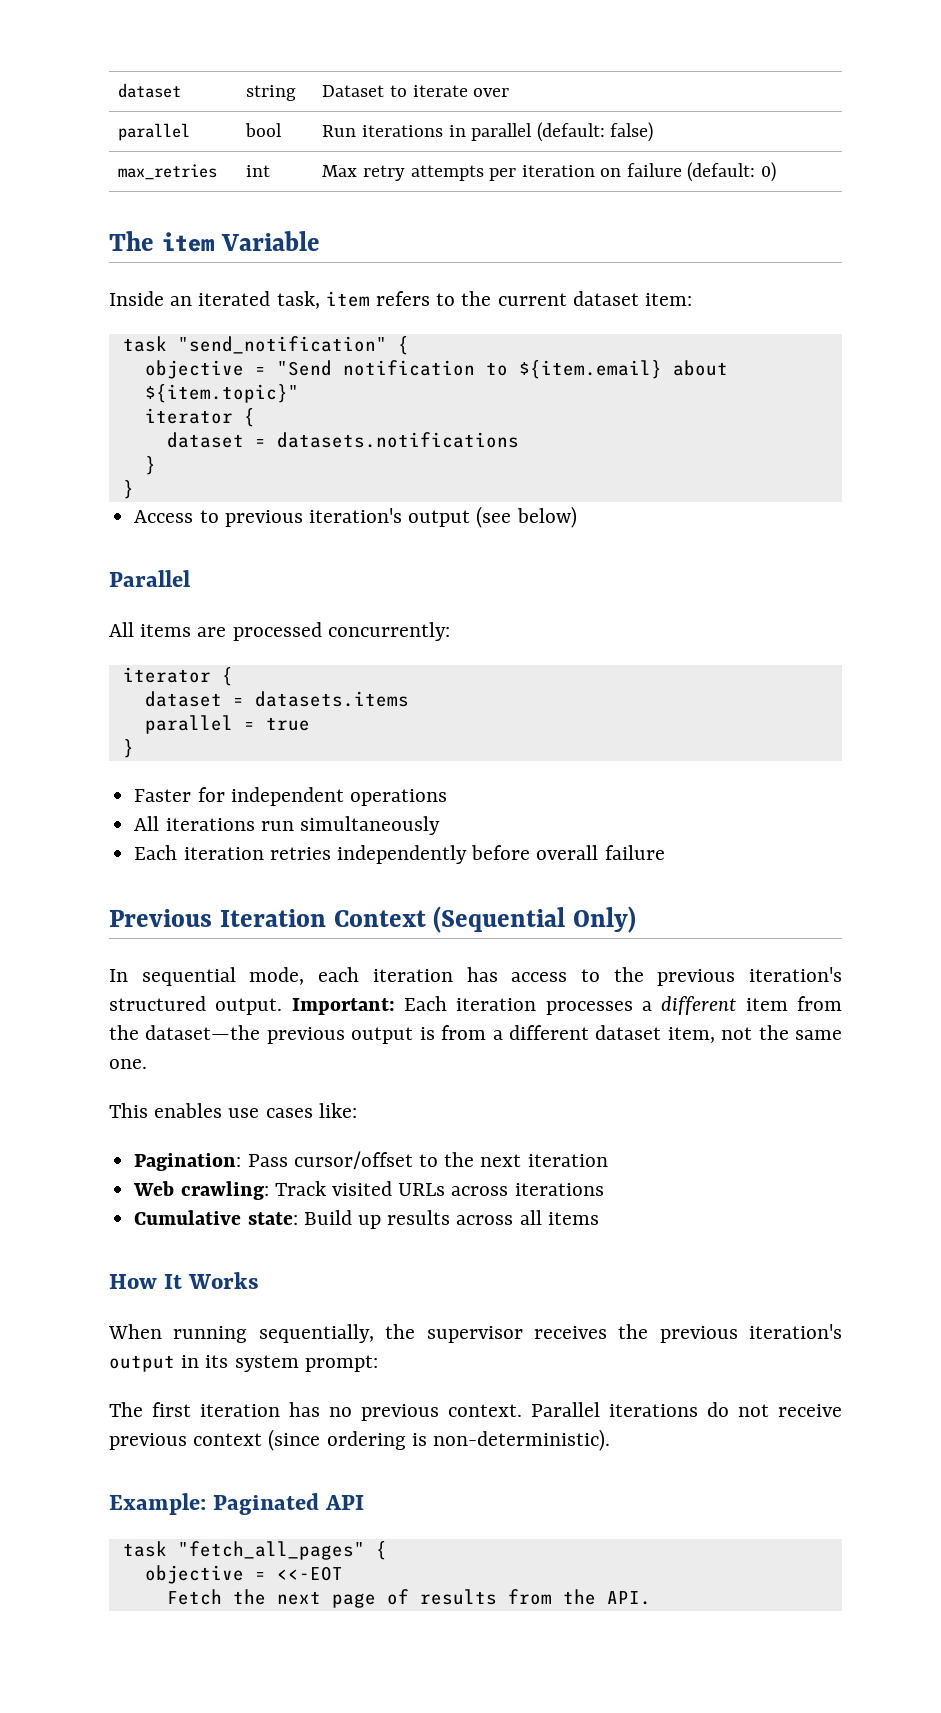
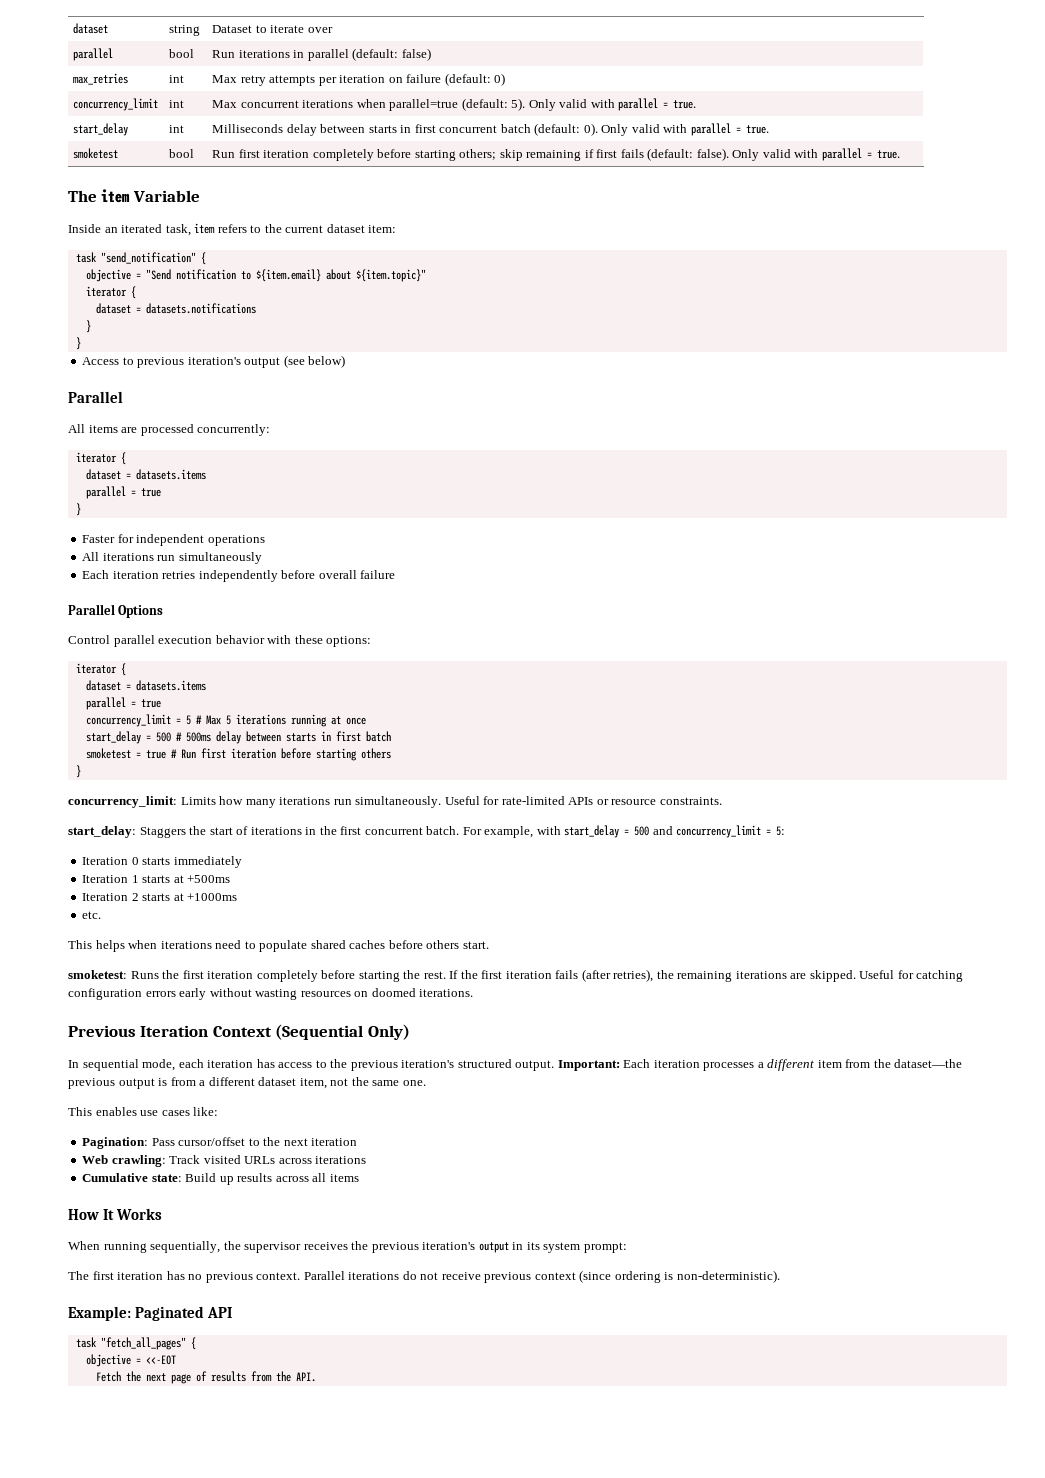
+ concurrency_limit | int | Max concurrent iterations when parallel=true (default: 5). Only valid with parallel = true.
+ start_delay | int | Milliseconds delay between starts in first concurrent batch (default: 0). Only valid with parallel = true.
+ smoketest | bool | Run first iteration completely before starting others; skip remaining if first fails (default: false). Only valid with parallel = true.
+ Parallel Options
+ Control parallel execution behavior with these options:
+ iterator {
+ dataset = datasets.items
+ parallel = true
+ concurrency_limit = 5 # Max 5 iterations running at once
+ start_delay = 500 # 500ms delay between starts in first batch
+ smoketest = true # Run first iteration before starting others
+ }
+ concurrency_limit: Limits how many iterations run simultaneously. Useful for rate-limited APIs or resource constraints.
+ start_delay: Staggers the start of iterations in the first concurrent batch. For example, with start_delay = 500 and concurrency_limit = 5:
+ Iteration 0 starts immediately
+ Iteration 1 starts at +500ms
+ Iteration 2 starts at +1000ms
+ etc.
+ This helps when iterations need to populate shared caches before others start.
+ smoketest: Runs the first iteration completely before starting the rest. If the first iteration fails (after retries), the remaining iterations are skipped. Useful for catching configuration errors early without wasting resources on doomed iterations.

